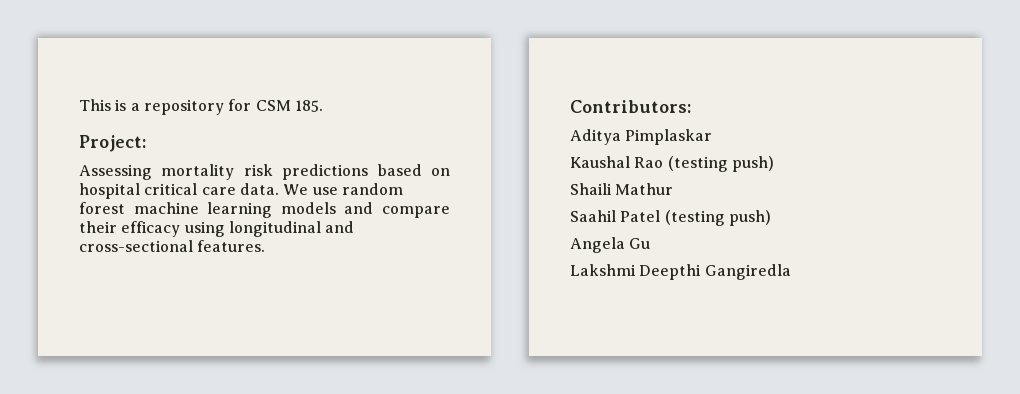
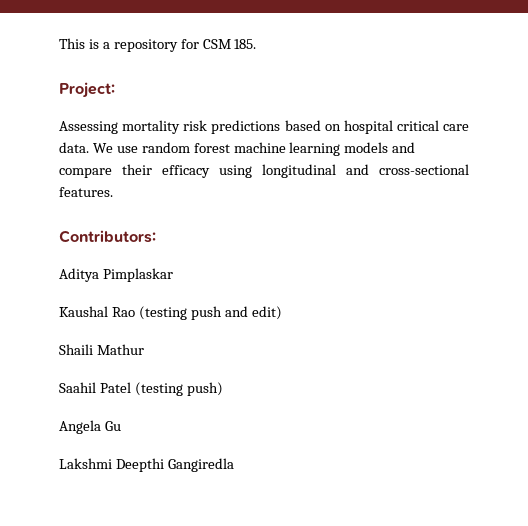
- Kaushal Rao (testing push)
+ Kaushal Rao (testing push and edit)

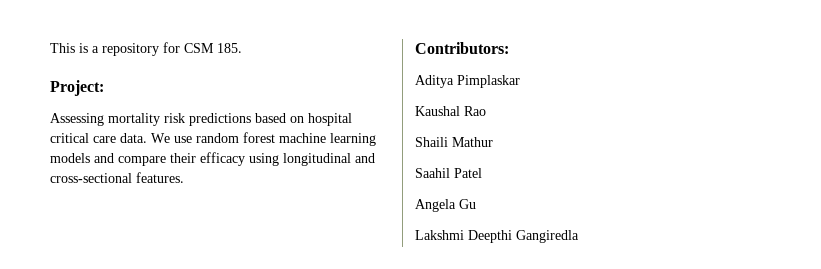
- Kaushal Rao (testing push and edit)
+ Kaushal Rao
- Saahil Patel (testing push)
+ Saahil Patel

